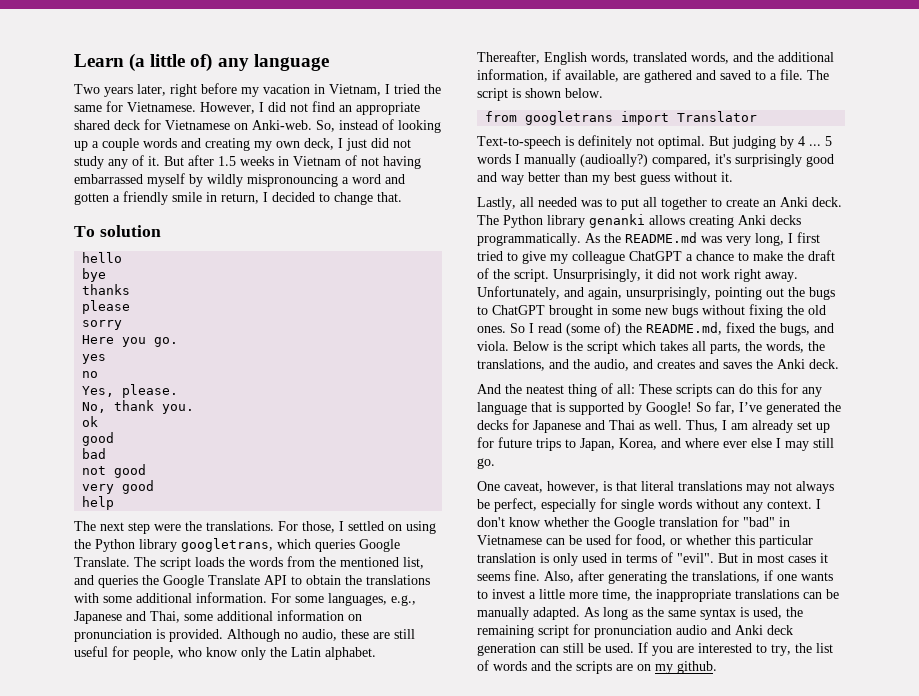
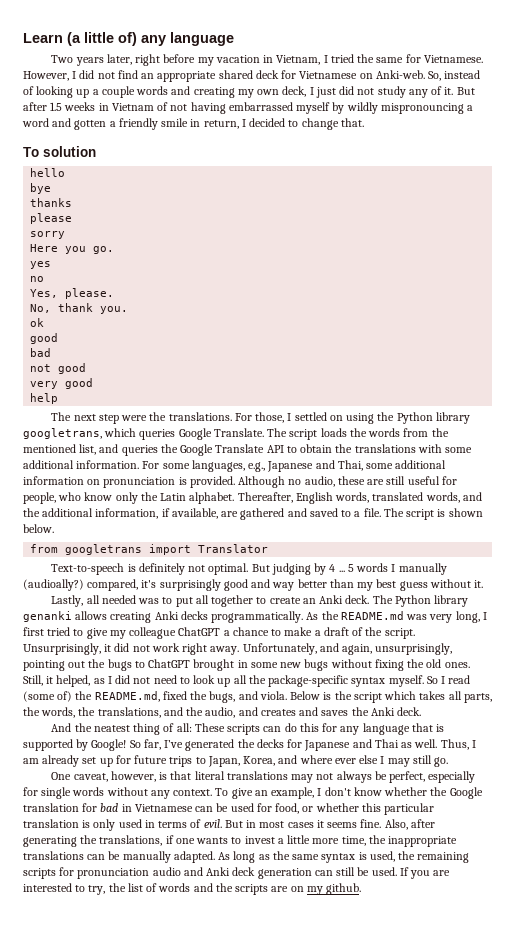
- As the README.md was very long, I first tried to give my colleague ChatGPT a chance to make the draft of the script.
+ As the README.md was very long, I first tried to give my colleague ChatGPT a chance to make a draft of the script.
+ Still, it helped, as I did not need to look up all the package-specific syntax myself.
- I don't know whether the Google translation for "bad" in Vietnamese can be used for food, or whether this particular translation is only used in terms of "evil".
+ To give an example, I don't know whether the Google translation for bad in Vietnamese can be used for food, or whether this particular translation is only used in terms of evil.
- As long as the same syntax is used, the remaining script for pronunciation audio and Anki deck generation can still be used.
+ As long as the same syntax is used, the remaining scripts for pronunciation audio and Anki deck generation can still be used.

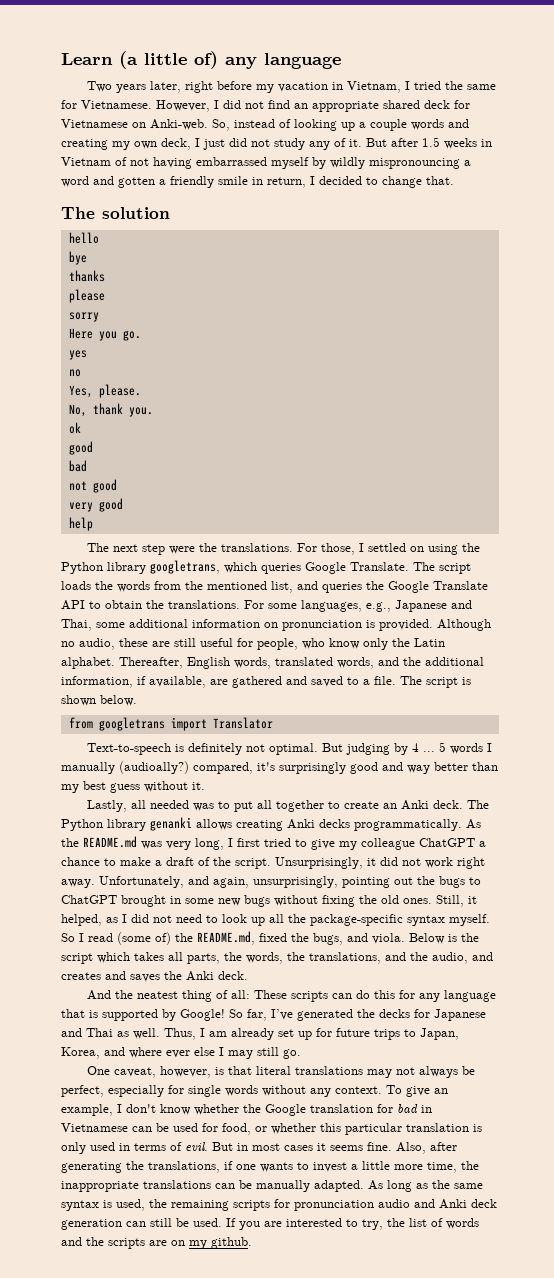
- To solution
+ The solution
- The script loads the words from the mentioned list, and queries the Google Translate API to obtain the translations with some additional information.
+ The script loads the words from the mentioned list, and queries the Google Translate API to obtain the translations.

